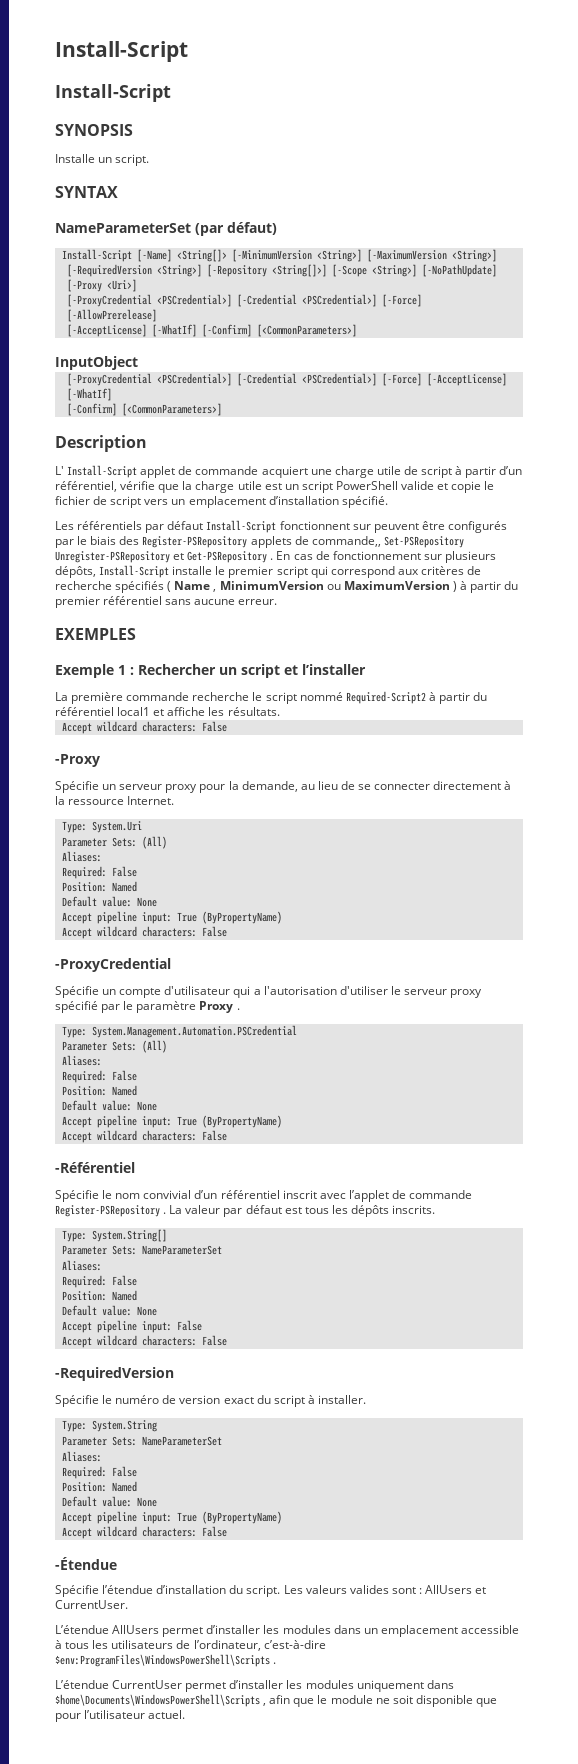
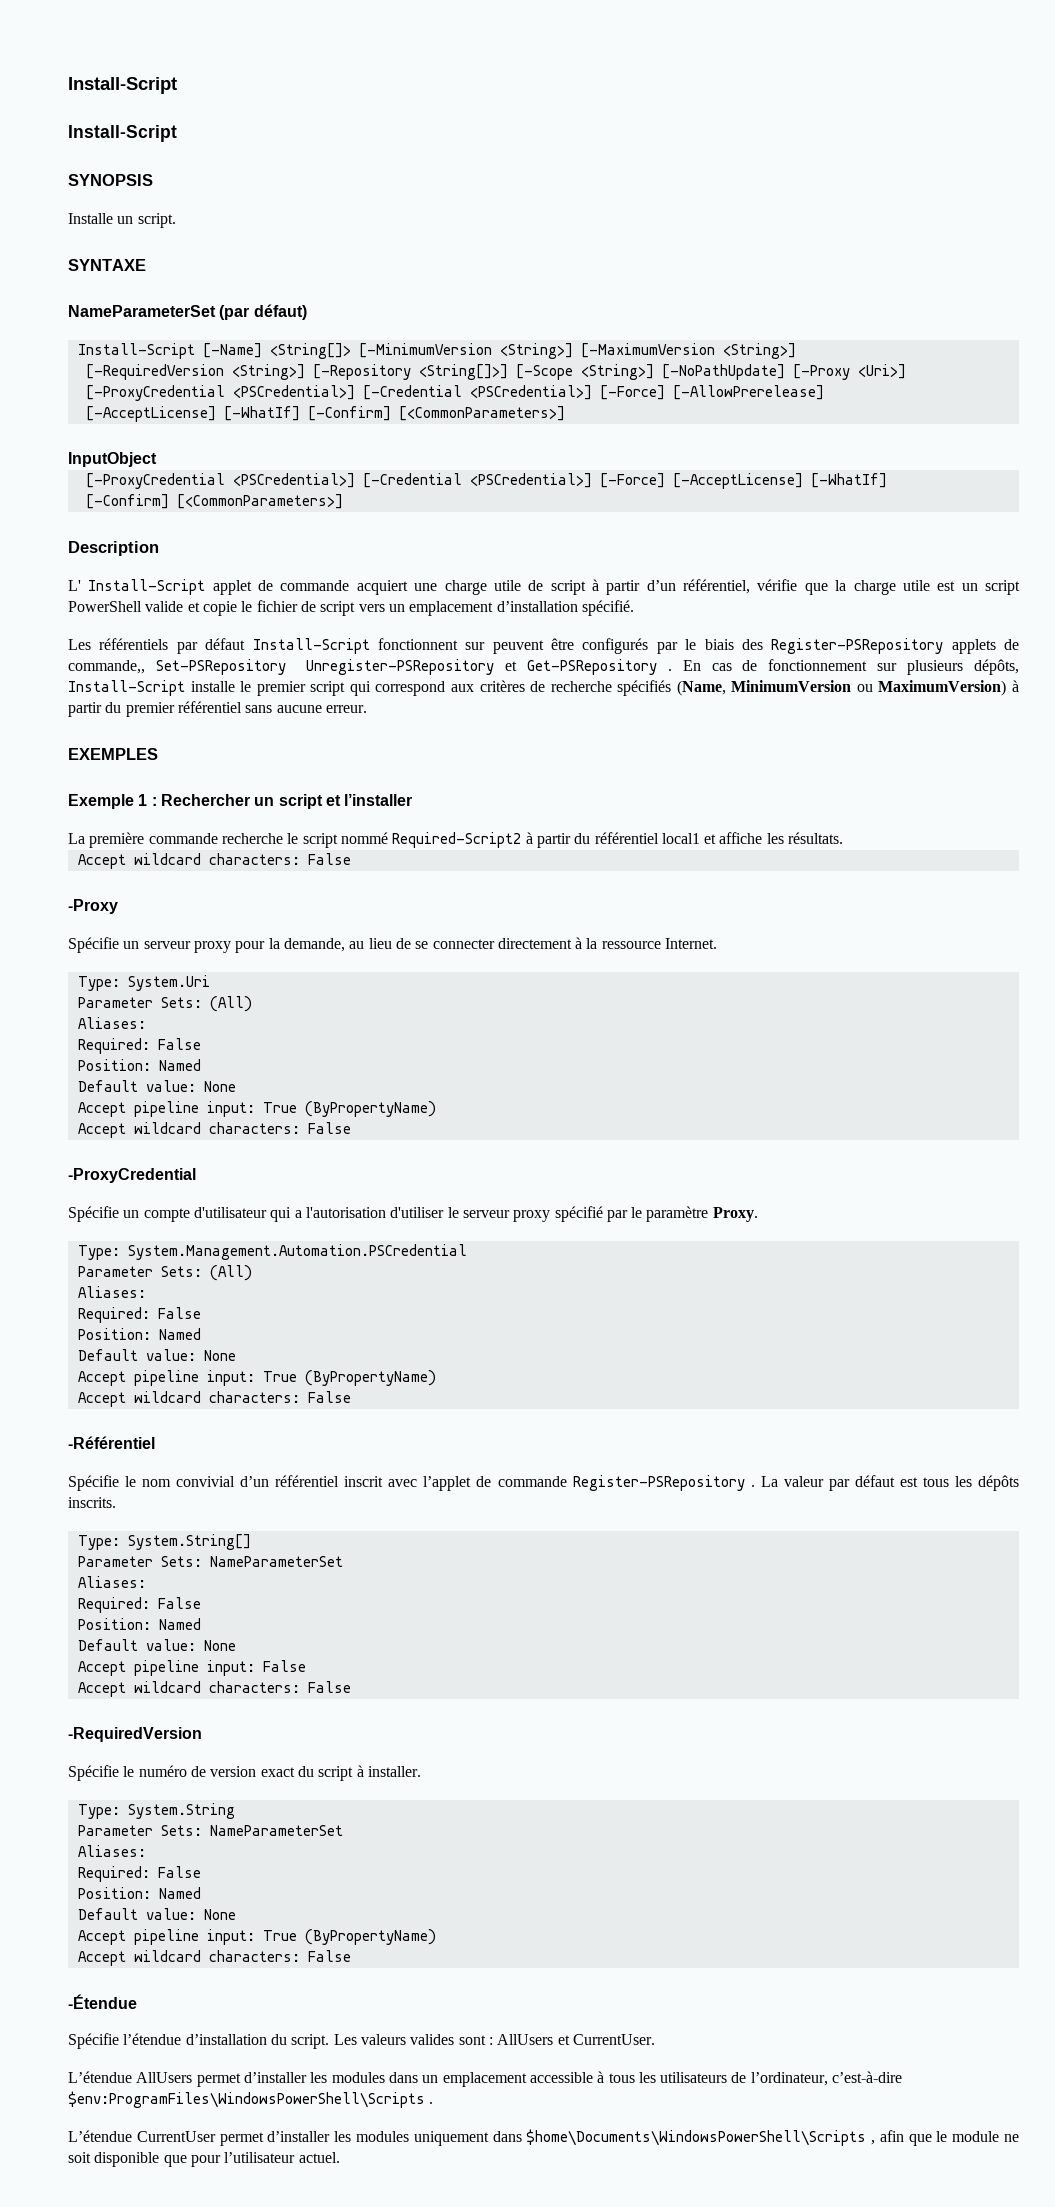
- SYNTAX
+ SYNTAXE
- En cas de fonctionnement sur plusieurs dépôts, Install-Script installe le premier script qui correspond aux critères de recherche spécifiés ( Name , MinimumVersion ou MaximumVersion ) à partir du premier référentiel sans aucune erreur.
+ En cas de fonctionnement sur plusieurs dépôts, Install-Script installe le premier script qui correspond aux critères de recherche spécifiés (Name, MinimumVersion ou MaximumVersion) à partir du premier référentiel sans aucune erreur.
- Spécifie un compte d'utilisateur qui a l'autorisation d'utiliser le serveur proxy spécifié par le paramètre Proxy .
+ Spécifie un compte d'utilisateur qui a l'autorisation d'utiliser le serveur proxy spécifié par le paramètre Proxy.

